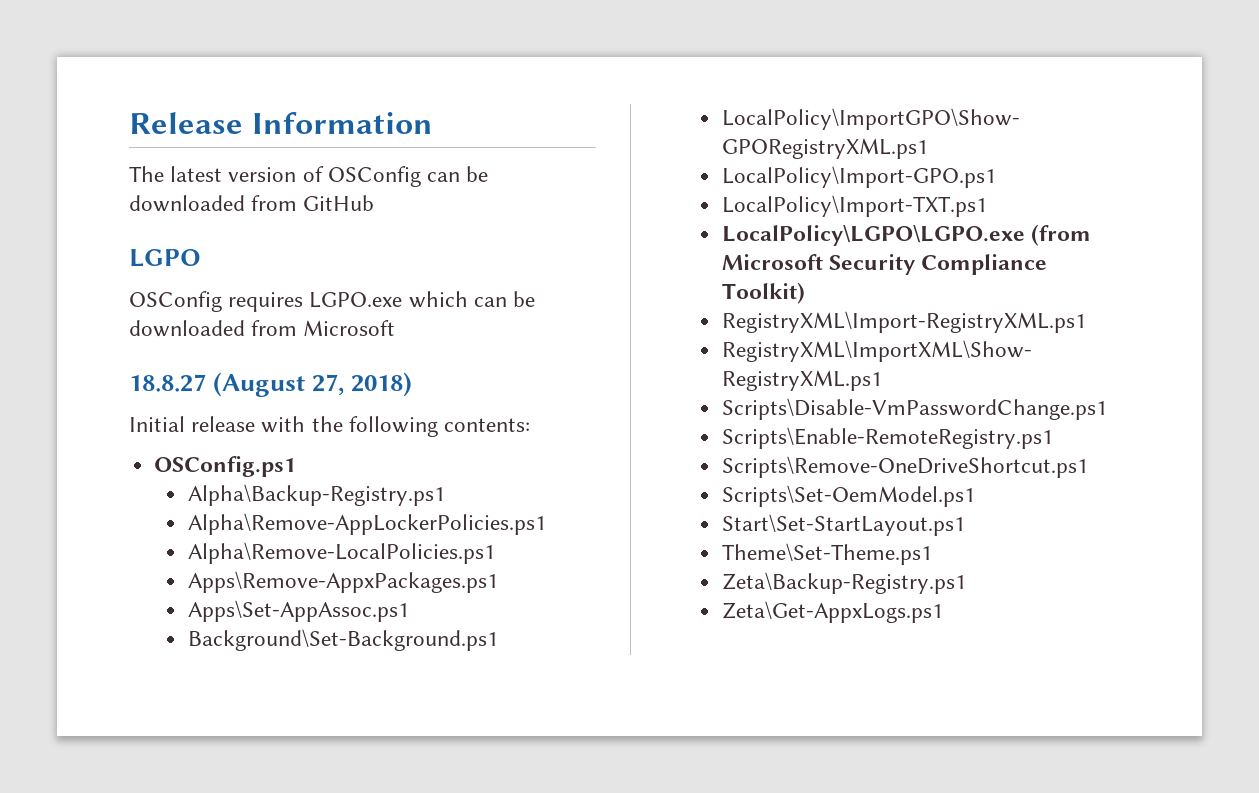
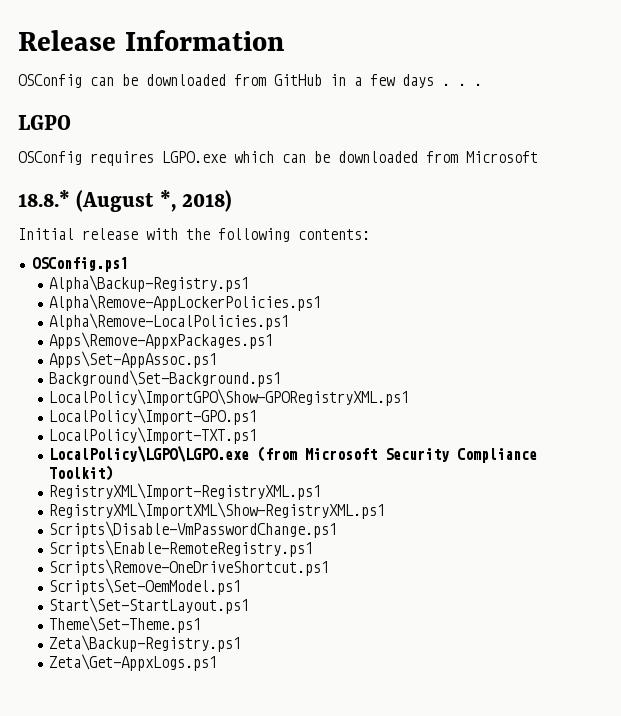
- The latest version of OSConfig can be downloaded from GitHub
+ OSConfig can be downloaded from GitHub in a few days . . .
- 18.8.27 (August 27, 2018)
+ 18.8.* (August *, 2018)

